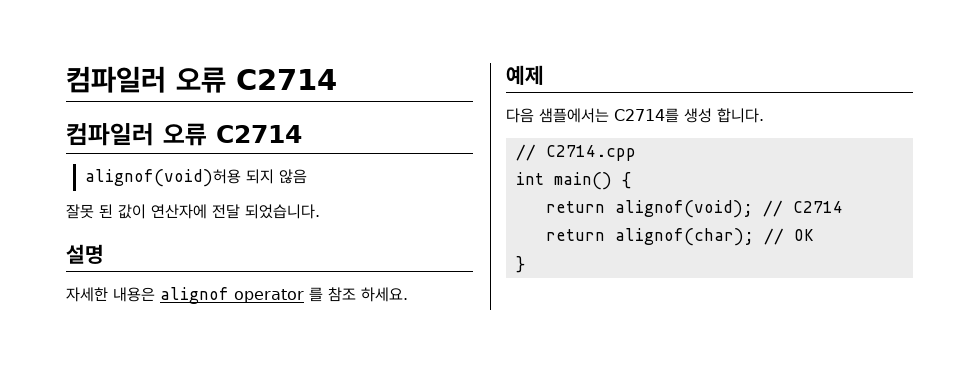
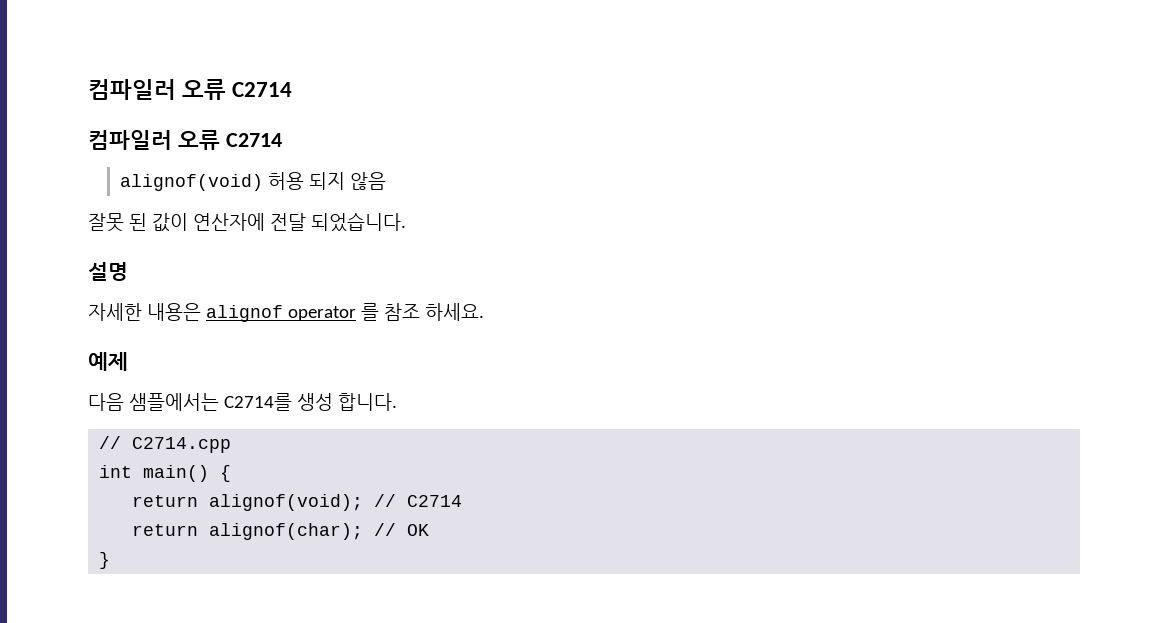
- alignof(void)허용 되지 않음
+ alignof(void) 허용 되지 않음

